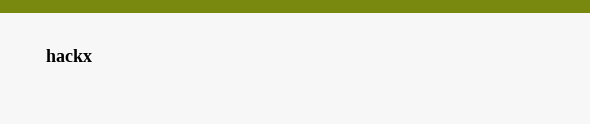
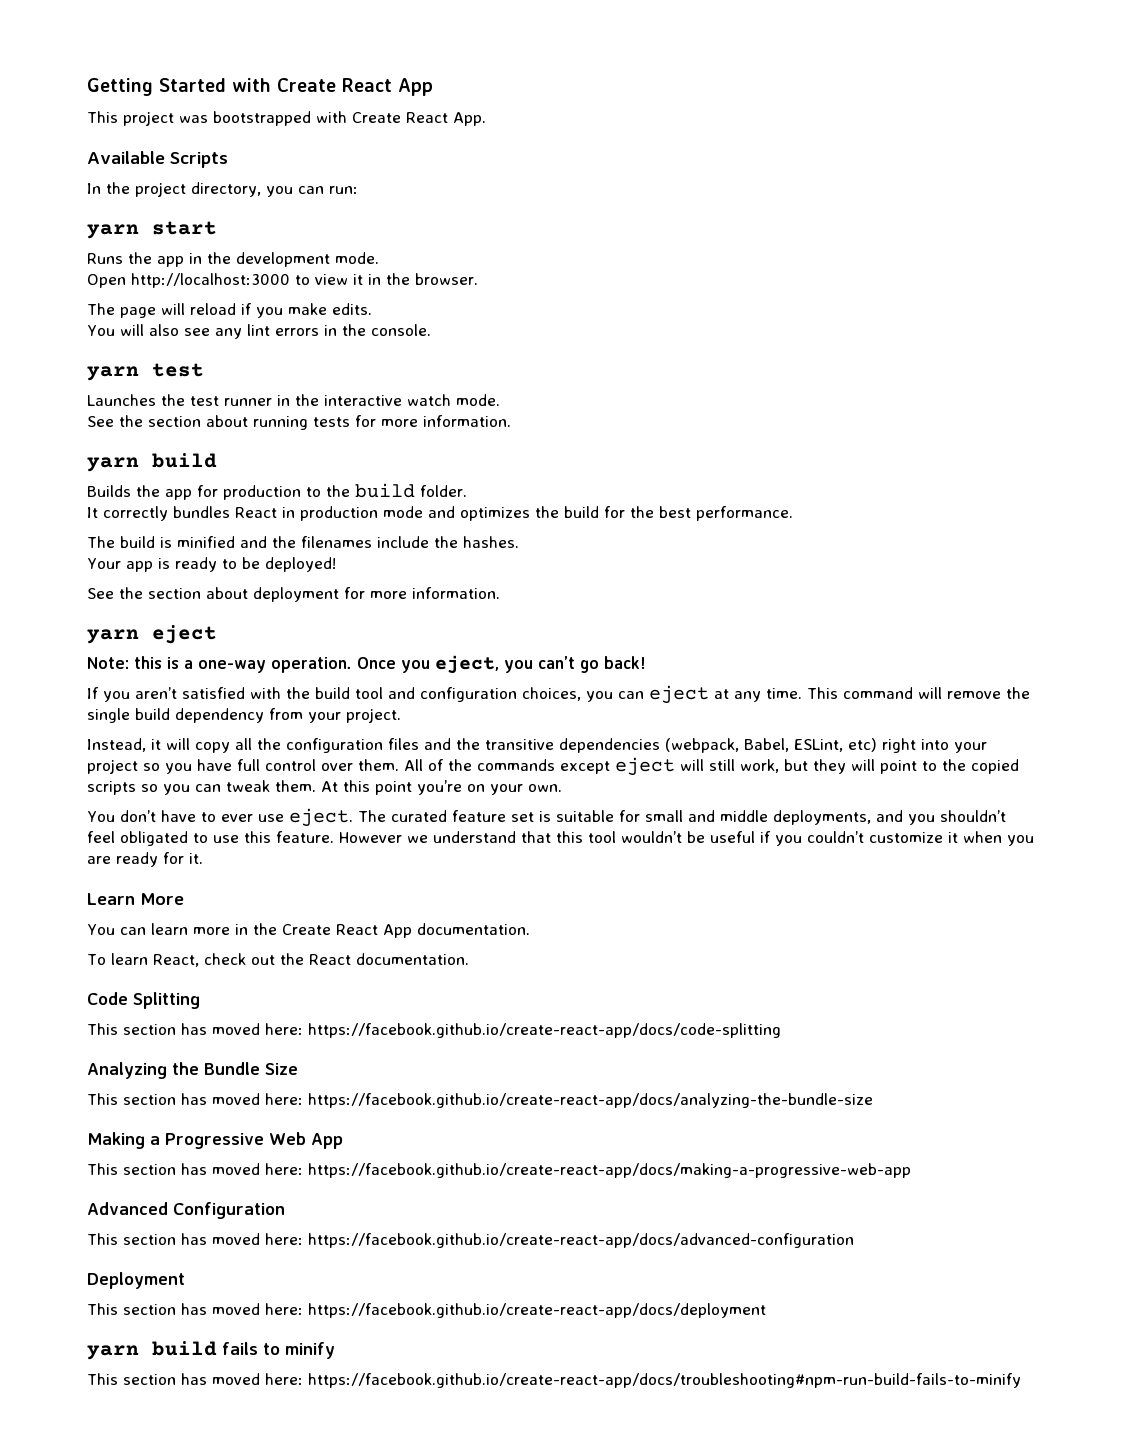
- hackx
+ Getting Started with Create React App
+ This project was bootstrapped with Create React App.
+ Available Scripts
+ In the project directory, you can run:
+ yarn start
+ Runs the app in the development mode.
+ Open http://localhost:3000 to view it in the browser.
+ The page will reload if you make edits.
+ You will also see any lint errors in the console.
+ yarn test
+ Launches the test runner in the interactive watch mode.
+ See the section about running tests for more information.
+ yarn build
+ Builds the app for production to the build folder.
+ It correctly bundles React in production mode and optimizes the build for the best performance.
+ The build is minified and the filenames include the hashes.
+ Your app is ready to be deployed!
+ See the section about deployment for more information.
+ yarn eject
+ Note: this is a one-way operation. Once you eject, you can’t go back!
+ If you aren’t satisfied with the build tool and configuration choices, you can eject at any time. This command will remove the single build dependency from your project.
+ Instead, it will copy all the configuration files and the transitive dependencies (webpack, Babel, ESLint, etc) right into your project so you have full control over them. All of the commands except eject will still work, but they will point to the copied scripts so you can tweak them. At this point you’re on your own.
+ You don’t have to ever use eject. The curated feature set is suitable for small and middle deployments, and you shouldn’t feel obligated to use this feature. However we understand that this tool wouldn’t be useful if you couldn’t customize it when you are ready for it.
+ Learn More
+ You can learn more in the Create React App documentation.
+ To learn React, check out the React documentation.
+ Code Splitting
+ This section has moved here: https://facebook.github.io/create-react-app/docs/code-splitting
+ Analyzing the Bundle Size
+ This section has moved here: https://facebook.github.io/create-react-app/docs/analyzing-the-bundle-size
+ Making a Progressive Web App
+ This section has moved here: https://facebook.github.io/create-react-app/docs/making-a-progressive-web-app
+ Advanced Configuration
+ This section has moved here: https://facebook.github.io/create-react-app/docs/advanced-configuration
+ Deployment
+ This section has moved here: https://facebook.github.io/create-react-app/docs/deployment
+ yarn build fails to minify
+ This section has moved here: https://facebook.github.io/create-react-app/docs/troubleshooting#npm-run-build-fails-to-minify

